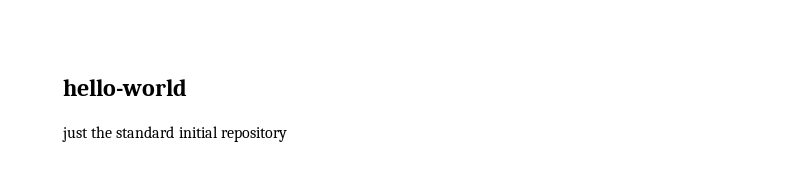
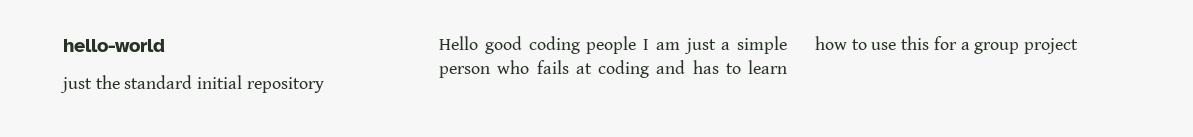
+ Hello good coding people I am just a simple person who fails at coding and has to learn how to use this for a group project

